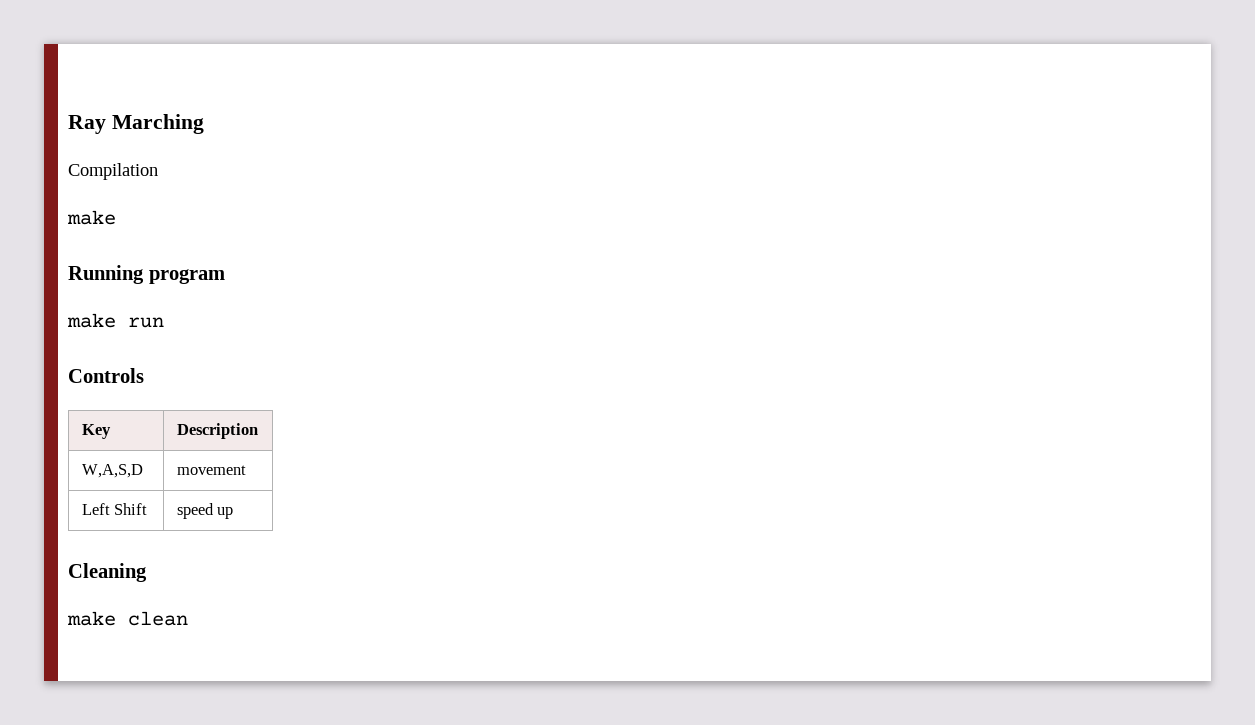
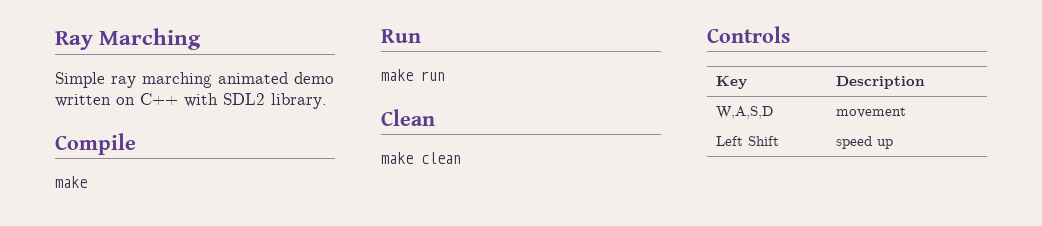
- Compilation
+ Simple ray marching animated demo written on C++ with SDL2 library.
+ Compile
- Running program
+ Run
+ Clean
+ make clean
- Cleaning
- make clean

